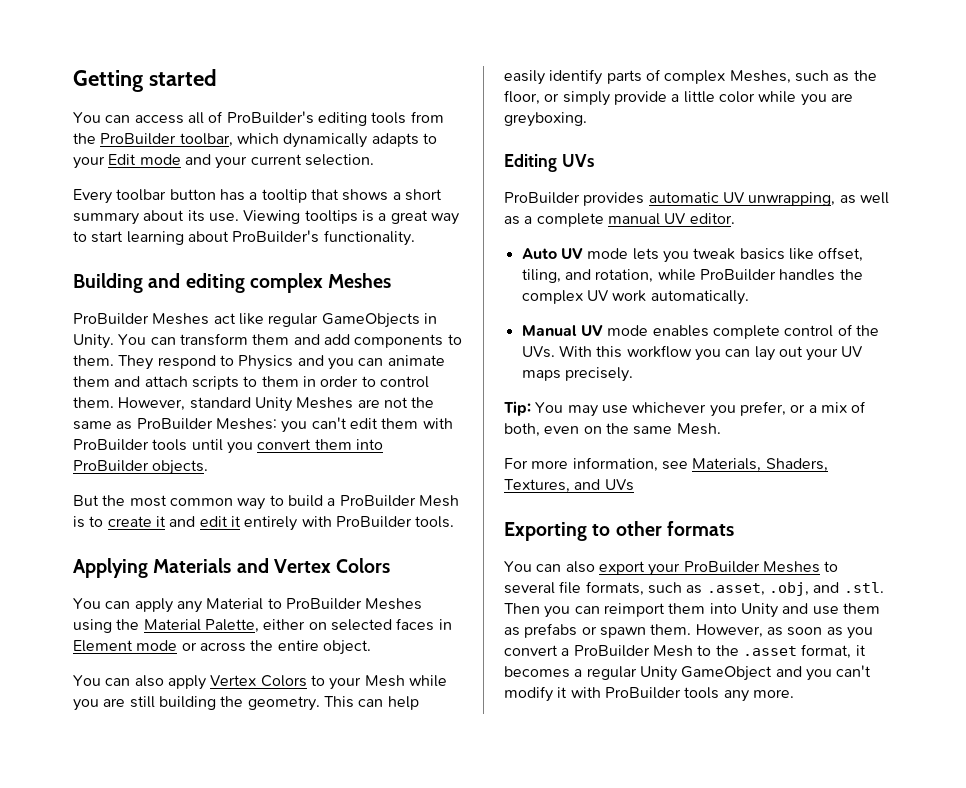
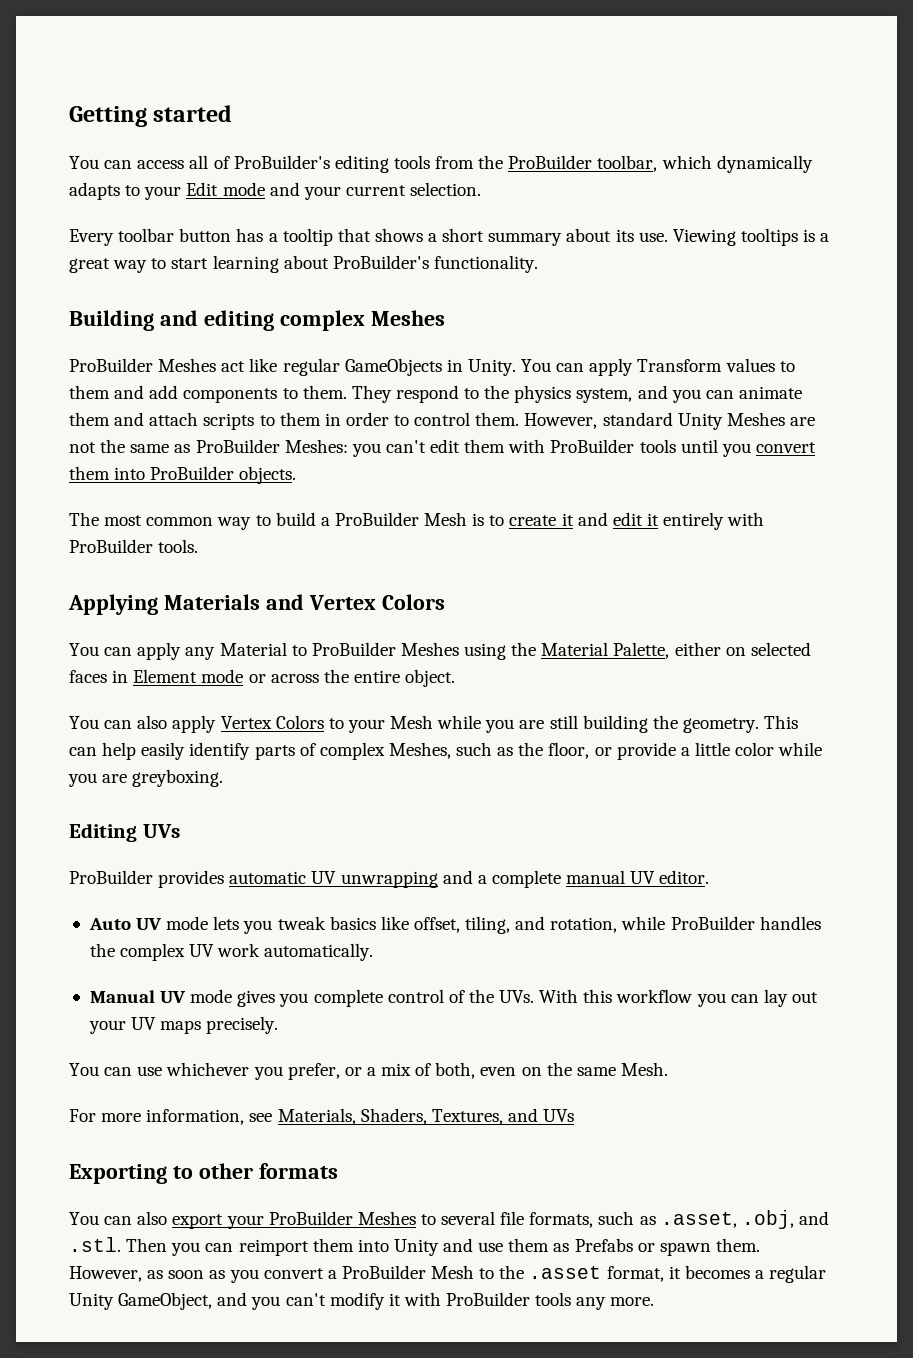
- You can transform them and add components to them.
+ You can apply Transform values to them and add components to them.
- They respond to Physics and you can animate them and attach scripts to them in order to control them.
+ They respond to the physics system, and you can animate them and attach scripts to them in order to control them.
- But the most common way to build a ProBuilder Mesh is to create it and edit it entirely with ProBuilder tools.
+ The most common way to build a ProBuilder Mesh is to create it and edit it entirely with ProBuilder tools.
- This can help easily identify parts of complex Meshes, such as the floor, or simply provide a little color while you are greyboxing.
+ This can help easily identify parts of complex Meshes, such as the floor, or provide a little color while you are greyboxing.
- ProBuilder provides automatic UV unwrapping, as well as a complete manual UV editor.
+ ProBuilder provides automatic UV unwrapping and a complete manual UV editor.
- Manual UV mode enables complete control of the UVs. With this workflow you can lay out your UV maps precisely.
+ Manual UV mode gives you complete control of the UVs. With this workflow you can lay out your UV maps precisely.
- Tip: You may use whichever you prefer, or a mix of both, even on the same Mesh.
+ You can use whichever you prefer, or a mix of both, even on the same Mesh.
- You can also export your ProBuilder Meshes to several file formats, such as .asset, .obj, and .stl. Then you can reimport them into Unity and use them as prefabs or spawn them.
+ You can also export your ProBuilder Meshes to several file formats, such as .asset, .obj, and .stl. Then you can reimport them into Unity and use them as Prefabs or spawn them.
- However, as soon as you convert a ProBuilder Mesh to the .asset format, it becomes a regular Unity GameObject and you can't modify it with ProBuilder tools any more.
+ However, as soon as you convert a ProBuilder Mesh to the .asset format, it becomes a regular Unity GameObject, and you can't modify it with ProBuilder tools any more.

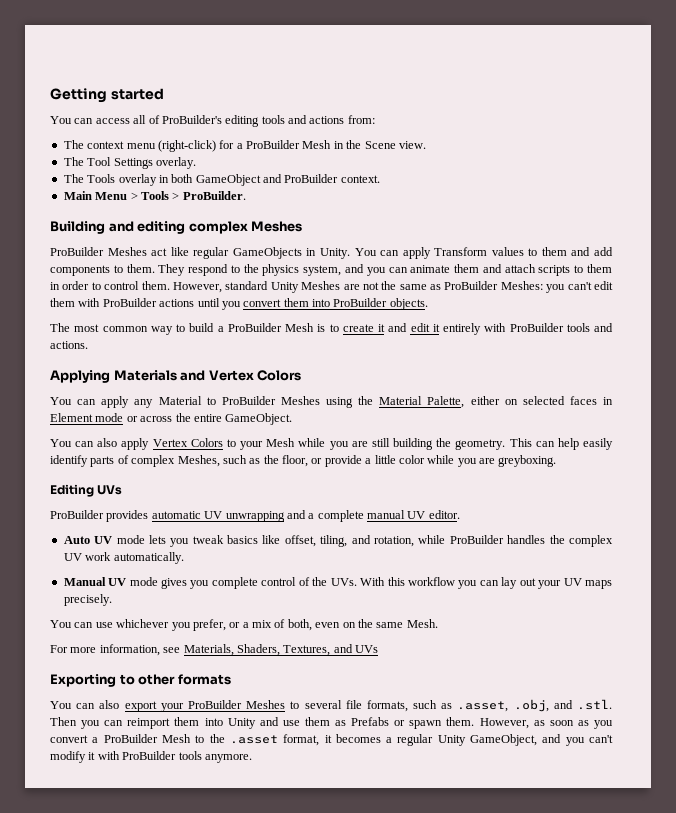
- You can access all of ProBuilder's editing tools from the ProBuilder toolbar, which dynamically adapts to your Edit mode and your current selection.
- Every toolbar button has a tooltip that shows a short summary about its use. Viewing tooltips is a great way to start learning about ProBuilder's functionality.
+ You can access all of ProBuilder's editing tools and actions from:
+ The context menu (right-click) for a ProBuilder Mesh in the Scene view.
+ The Tool Settings overlay.
+ The Tools overlay in both GameObject and ProBuilder context.
+ Main Menu > Tools > ProBuilder.
- However, standard Unity Meshes are not the same as ProBuilder Meshes: you can't edit them with ProBuilder tools until you convert them into ProBuilder objects.
+ However, standard Unity Meshes are not the same as ProBuilder Meshes: you can't edit them with ProBuilder actions until you convert them into ProBuilder objects.
- The most common way to build a ProBuilder Mesh is to create it and edit it entirely with ProBuilder tools.
+ The most common way to build a ProBuilder Mesh is to create it and edit it entirely with ProBuilder tools and actions.
- You can apply any Material to ProBuilder Meshes using the Material Palette, either on selected faces in Element mode or across the entire object.
+ You can apply any Material to ProBuilder Meshes using the Material Palette, either on selected faces in Element mode or across the entire GameObject.
- However, as soon as you convert a ProBuilder Mesh to the .asset format, it becomes a regular Unity GameObject, and you can't modify it with ProBuilder tools any more.
+ However, as soon as you convert a ProBuilder Mesh to the .asset format, it becomes a regular Unity GameObject, and you can't modify it with ProBuilder tools anymore.

